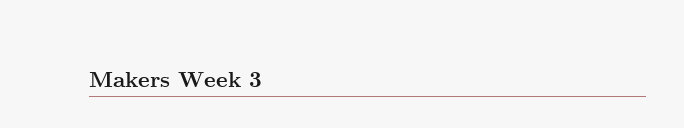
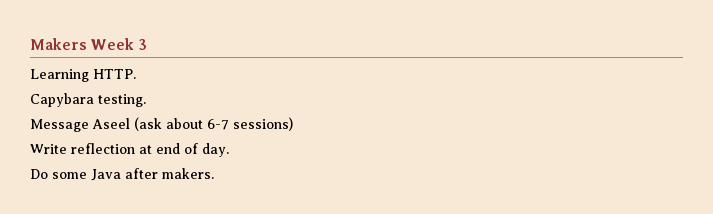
+ Learning HTTP.
+ Capybara testing.
+ Message Aseel (ask about 6-7 sessions)
+ Write reflection at end of day.
+ Do some Java after makers.

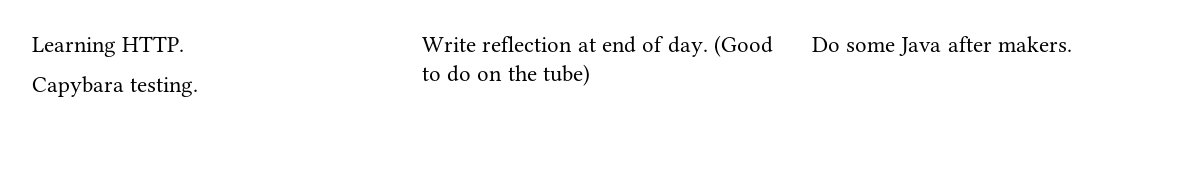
- Makers Week 3
- Message Aseel (ask about 6-7 sessions)
+ (Good to do on the tube)

